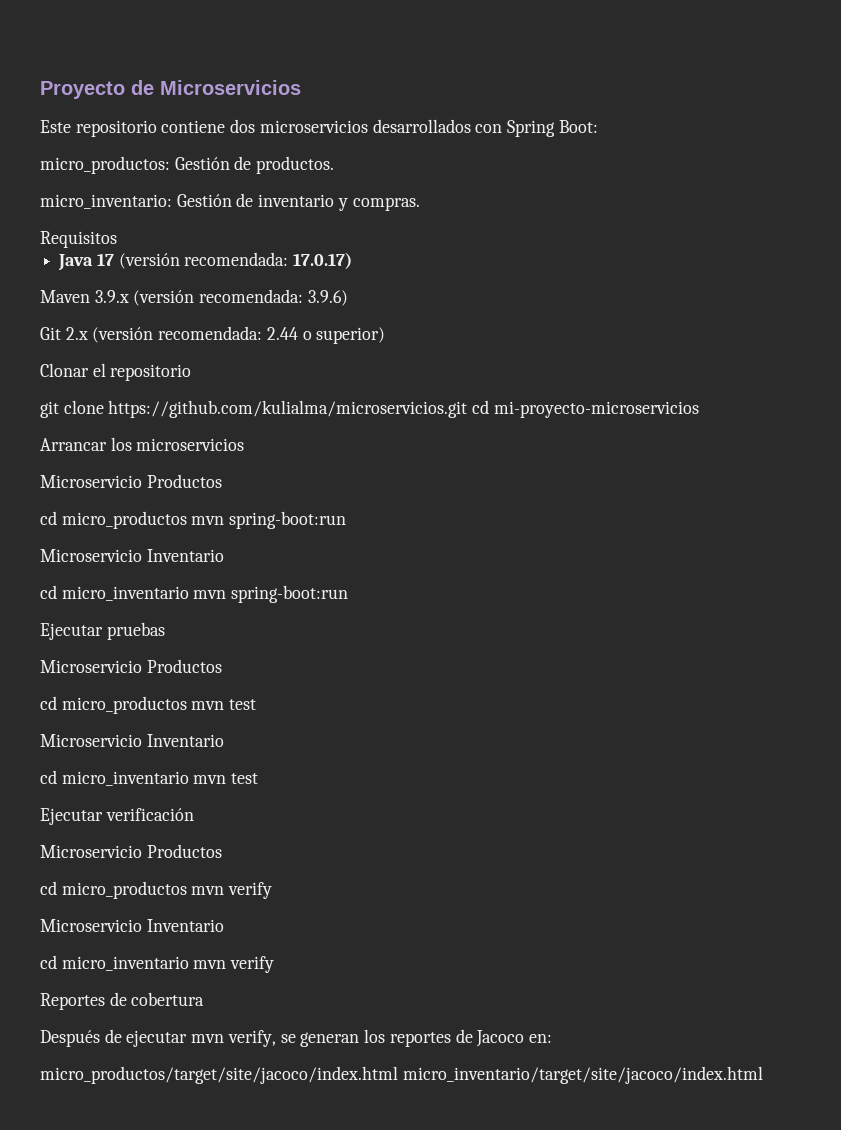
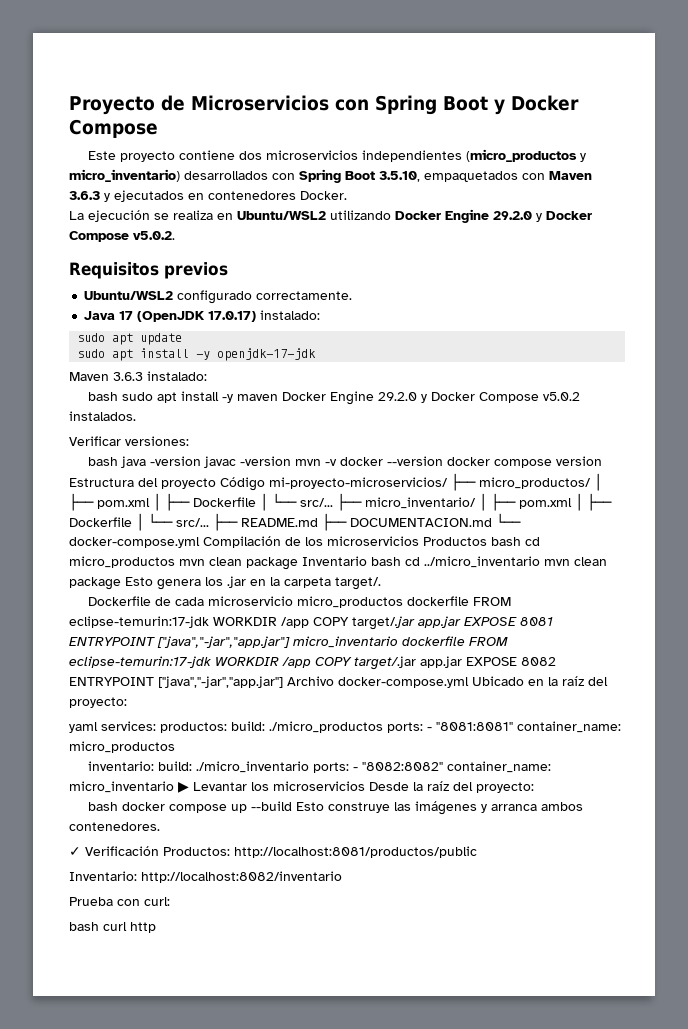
- Proyecto de Microservicios
+ Proyecto de Microservicios con Spring Boot y Docker Compose
- Este repositorio contiene dos microservicios desarrollados con Spring Boot:
- micro_productos: Gestión de productos.
- micro_inventario: Gestión de inventario y compras.
- Requisitos
+ Este proyecto contiene dos microservicios independientes (micro_productos y micro_inventario) desarrollados con Spring Boot 3.5.10, empaquetados con Maven 3.6.3 y ejecutados en contenedores Docker.
+ La ejecución se realiza en Ubuntu/WSL2 utilizando Docker Engine 29.2.0 y Docker Compose v5.0.2.
+ Requisitos previos
+ Ubuntu/WSL2 configurado correctamente.
- Java 17 (versión recomendada: 17.0.17)
- Maven 3.9.x (versión recomendada: 3.9.6)
- Git 2.x (versión recomendada: 2.44 o superior)
- Clonar el repositorio
- git clone https://github.com/kulialma/microservicios.git cd mi-proyecto-microservicios
- Arrancar los microservicios
- Microservicio Productos
- cd micro_productos mvn spring-boot:run
- Microservicio Inventario
- cd micro_inventario mvn spring-boot:run
- Ejecutar pruebas
- Microservicio Productos
- cd micro_productos mvn test
- Microservicio Inventario
- cd micro_inventario mvn test
- Ejecutar verificación
- Microservicio Productos
- cd micro_productos mvn verify
- Microservicio Inventario
- cd micro_inventario mvn verify
- Reportes de cobertura
- Después de ejecutar mvn verify, se generan los reportes de Jacoco en:
- micro_productos/target/site/jacoco/index.html micro_inventario/target/site/jacoco/index.html
+ Java 17 (OpenJDK 17.0.17) instalado:
+ sudo apt update
+ sudo apt install -y openjdk-17-jdk
+ Maven 3.6.3 instalado:
+ bash sudo apt install -y maven Docker Engine 29.2.0 y Docker Compose v5.0.2 instalados.
+ Verificar versiones:
+ bash java -version javac -version mvn -v docker --version docker compose version Estructura del proyecto Código mi-proyecto-microservicios/ ├── micro_productos/ │ ├── pom.xml │ ├── Dockerfile │ └── src/... ├── micro_inventario/ │ ├── pom.xml │ ├── Dockerfile │ └── src/... ├── README.md ├── DOCUMENTACION.md └── docker-compose.yml Compilación de los microservicios Productos bash cd micro_productos mvn clean package Inventario bash cd ../micro_inventario mvn clean package Esto genera los .jar en la carpeta target/.
+ Dockerfile de cada microservicio micro_productos dockerfile FROM eclipse-temurin:17-jdk WORKDIR /app COPY target/.jar app.jar EXPOSE 8081 ENTRYPOINT ["java","-jar","app.jar"] micro_inventario dockerfile FROM eclipse-temurin:17-jdk WORKDIR /app COPY target/.jar app.jar EXPOSE 8082 ENTRYPOINT ["java","-jar","app.jar"] Archivo docker-compose.yml Ubicado en la raíz del proyecto:
+ yaml services: productos: build: ./micro_productos ports: - "8081:8081" container_name: micro_productos
+ inventario: build: ./micro_inventario ports: - "8082:8082" container_name: micro_inventario ▶ Levantar los microservicios Desde la raíz del proyecto:
+ bash docker compose up --build Esto construye las imágenes y arranca ambos contenedores.
+ ✓ Verificación Productos: http://localhost:8081/productos/public
+ Inventario: http://localhost:8082/inventario
+ Prueba con curl:
+ bash curl http

